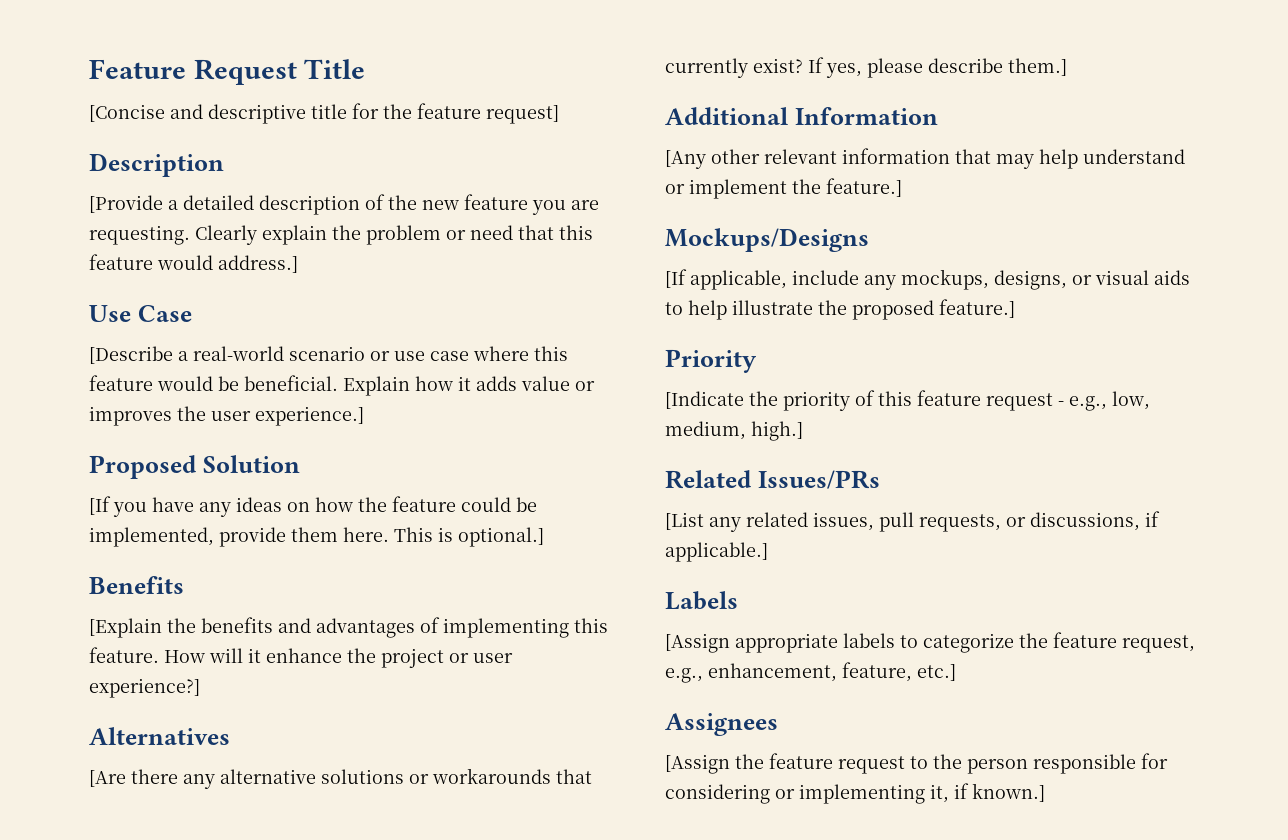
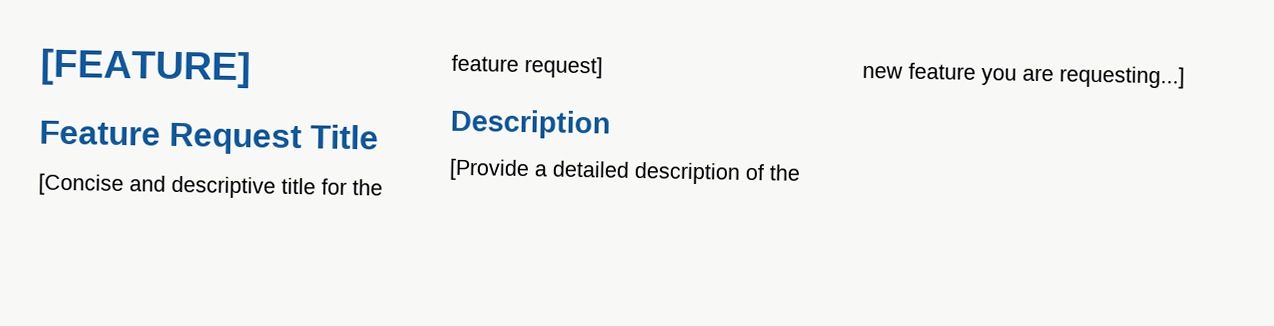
+ [FEATURE]
- [Provide a detailed description of the new feature you are requesting. Clearly explain the problem or need that this feature would address.]
- Use Case
- [Describe a real-world scenario or use case where this feature would be beneficial. Explain how it adds value or improves the user experience.]
- Proposed Solution
- [If you have any ideas on how the feature could be implemented, provide them here. This is optional.]
- Benefits
- [Explain the benefits and advantages of implementing this feature. How will it enhance the project or user experience?]
- Alternatives
- [Are there any alternative solutions or workarounds that currently exist? If yes, please describe them.]
- Additional Information
- [Any other relevant information that may help understand or implement the feature.]
- Mockups/Designs
- [If applicable, include any mockups, designs, or visual aids to help illustrate the proposed feature.]
- Priority
- [Indicate the priority of this feature request - e.g., low, medium, high.]
- Related Issues/PRs
- [List any related issues, pull requests, or discussions, if applicable.]
- Labels
- [Assign appropriate labels to categorize the feature request, e.g., enhancement, feature, etc.]
- Assignees
- [Assign the feature request to the person responsible for considering or implementing it, if known.]
+ [Provide a detailed description of the new feature you are requesting...]

